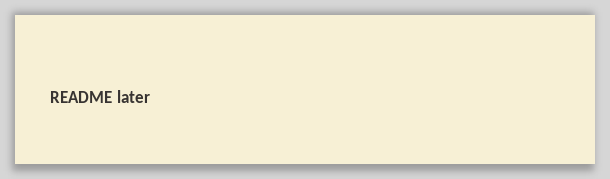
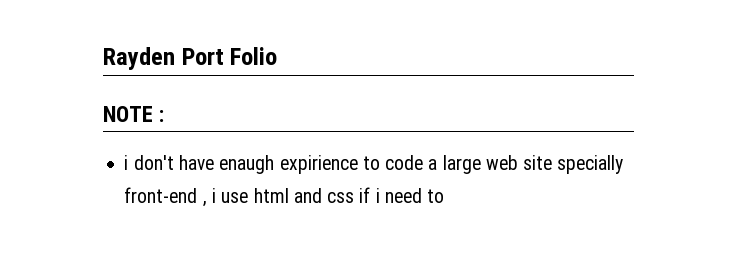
- README later
+ Rayden Port Folio
+ NOTE :
+ i don't have enaugh expirience to code a large web site specially front-end , i use html and css if i need to

